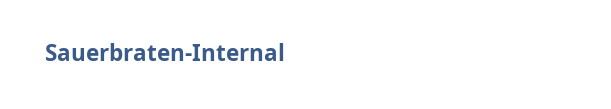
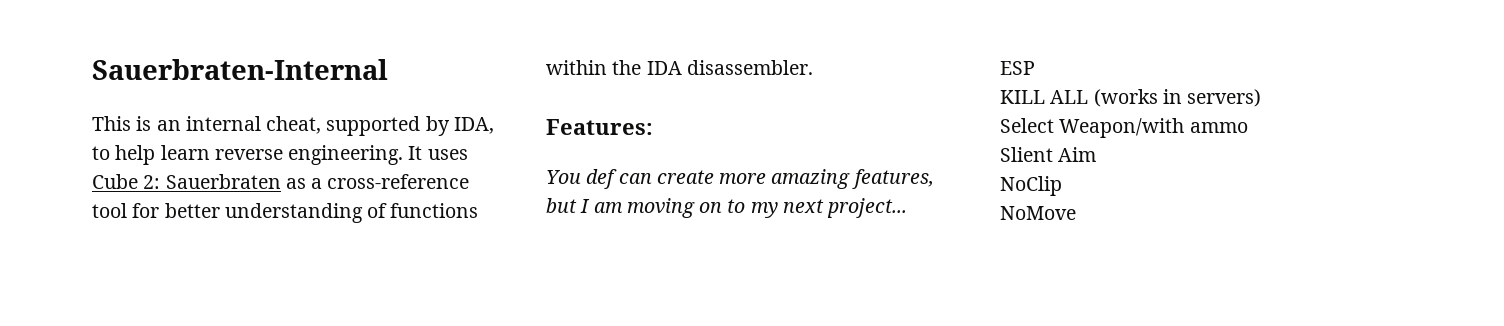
+ This is an internal cheat, supported by IDA, to help learn reverse engineering. It uses Cube 2: Sauerbraten as a cross-reference tool for better understanding of functions within the IDA disassembler.
+ Features:
+ You def can create more amazing features, but I am moving on to my next project...
+ ESP
+ KILL ALL (works in servers)
+ Select Weapon/with ammo
+ Slient Aim
+ NoClip
+ NoMove

